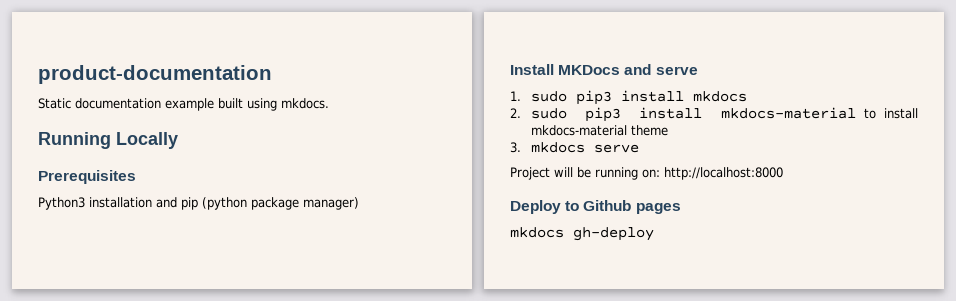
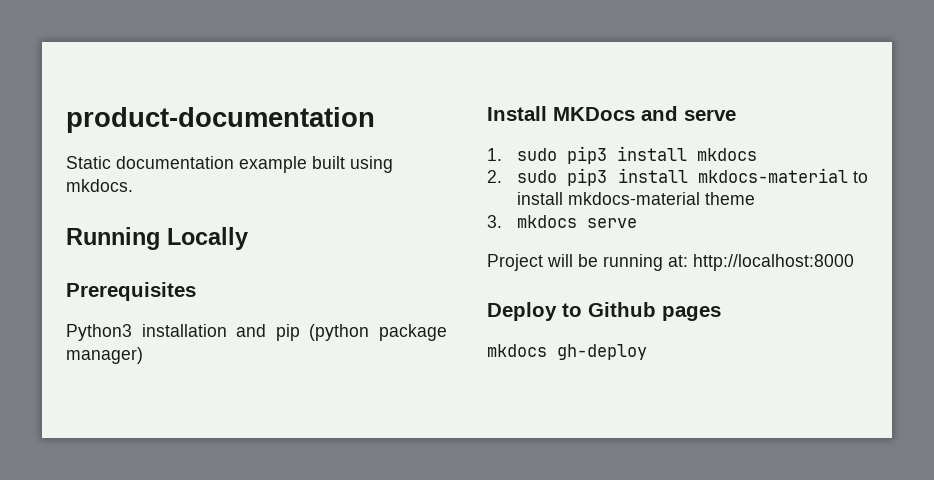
- Project will be running on: http://localhost:8000
+ Project will be running at: http://localhost:8000

